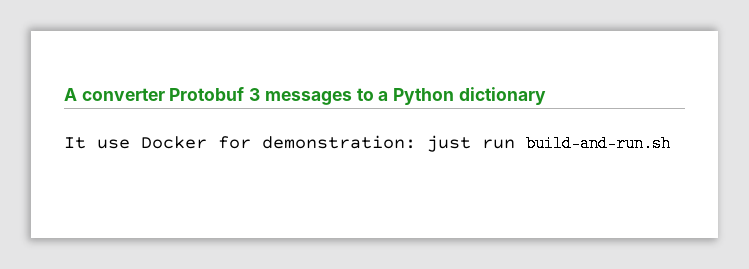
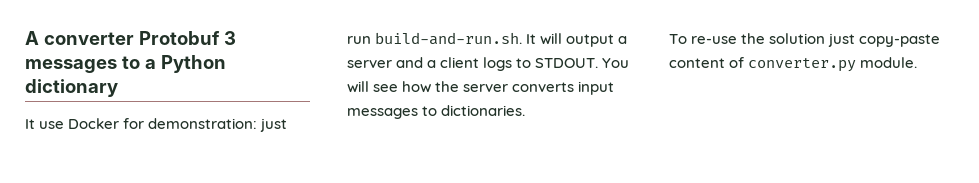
- It use Docker for demonstration: just run build-and-run.sh
+ It use Docker for demonstration: just run build-and-run.sh. It will output a server and a client logs to STDOUT. You will see how the server converts input messages to dictionaries.
+ To re-use the solution just copy-paste content of converter.py module.

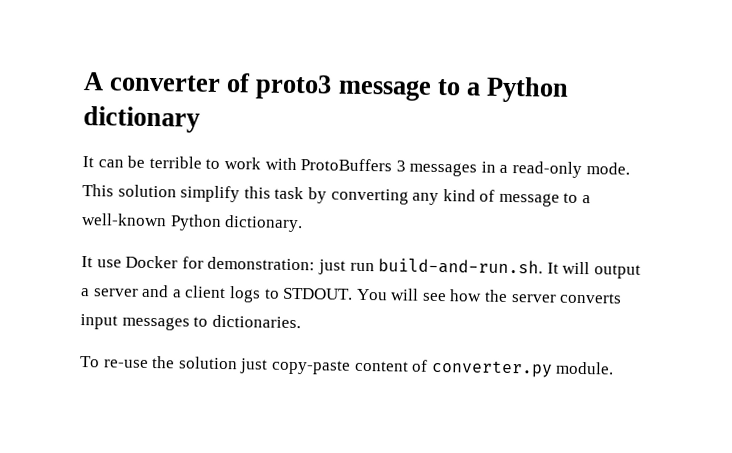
- A converter Protobuf 3 messages to a Python dictionary
+ A converter of proto3 message to a Python dictionary
+ It can be terrible to work with ProtoBuffers 3 messages in a read-only mode. This solution simplify this task by converting any kind of message to a well-known Python dictionary.

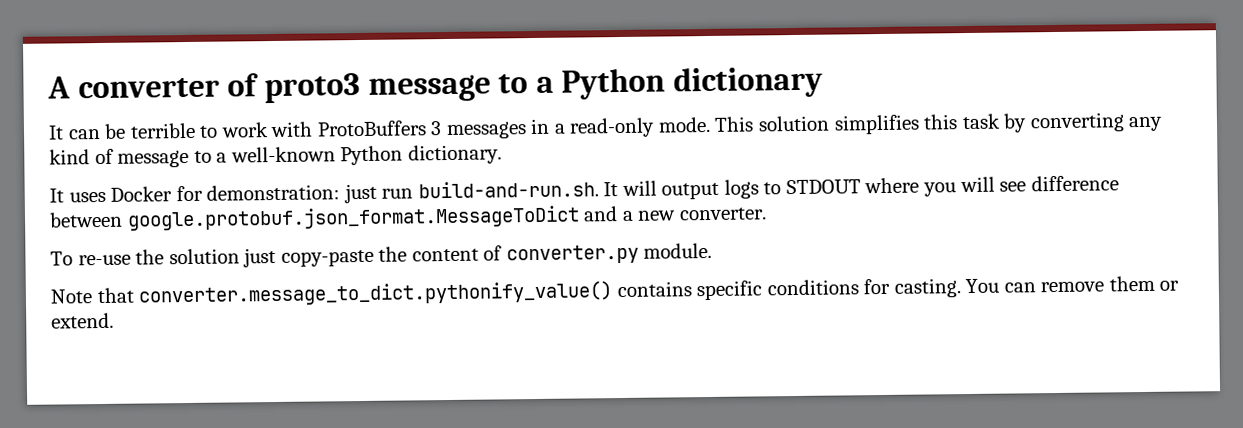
- This solution simplify this task by converting any kind of message to a well-known Python dictionary.
+ This solution simplifies this task by converting any kind of message to a well-known Python dictionary.
- It use Docker for demonstration: just run build-and-run.sh. It will output a server and a client logs to STDOUT. You will see how the server converts input messages to dictionaries.
+ It uses Docker for demonstration: just run build-and-run.sh. It will output logs to STDOUT where you will see difference between google.protobuf.json_format.MessageToDict and a new converter.
- To re-use the solution just copy-paste content of converter.py module.
+ To re-use the solution just copy-paste the content of converter.py module.
+ Note that converter.message_to_dict.pythonify_value() contains specific conditions for casting. You can remove them or extend.

